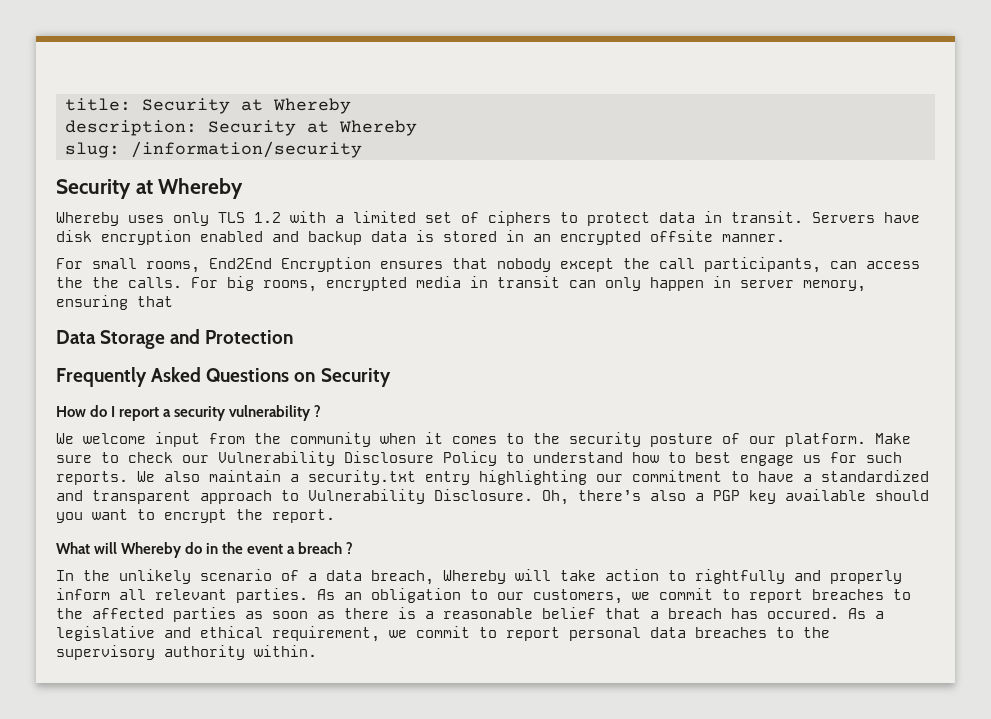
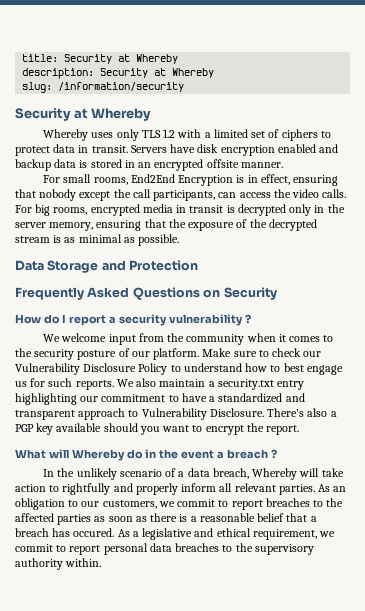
- For small rooms, End2End Encryption ensures that nobody except the call participants, can access the the calls.
+ For small rooms, End2End Encryption is in effect, ensuring that nobody except the call participants, can access the video calls.
- For big rooms, encrypted media in transit can only happen in server memory, ensuring that
+ For big rooms, encrypted media in transit is decrypted only in the server memory, ensuring that the exposure of the decrypted stream is as minimal as possible.
- Oh, there’s also a PGP key available should you want to encrypt the report.
+ There’s also a PGP key available should you want to encrypt the report.

